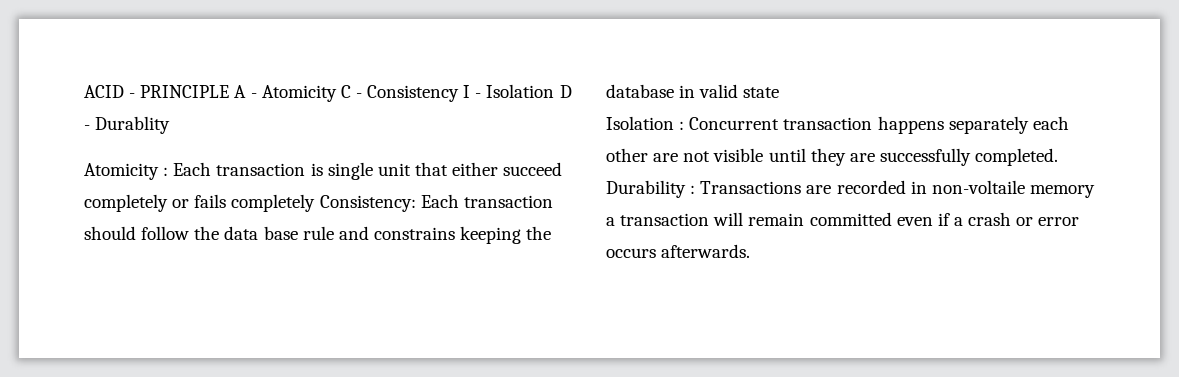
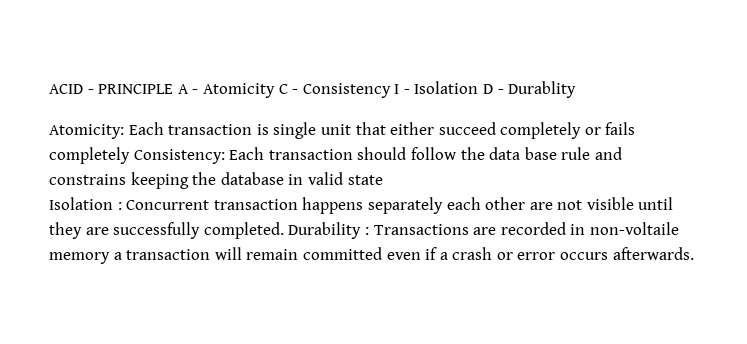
- Atomicity : Each transaction is single unit that either succeed completely or fails completely Consistency: Each transaction should follow the data base rule and constrains keeping the database in valid state
+ Atomicity: Each transaction is single unit that either succeed completely or fails completely Consistency: Each transaction should follow the data base rule and constrains keeping the database in valid state

